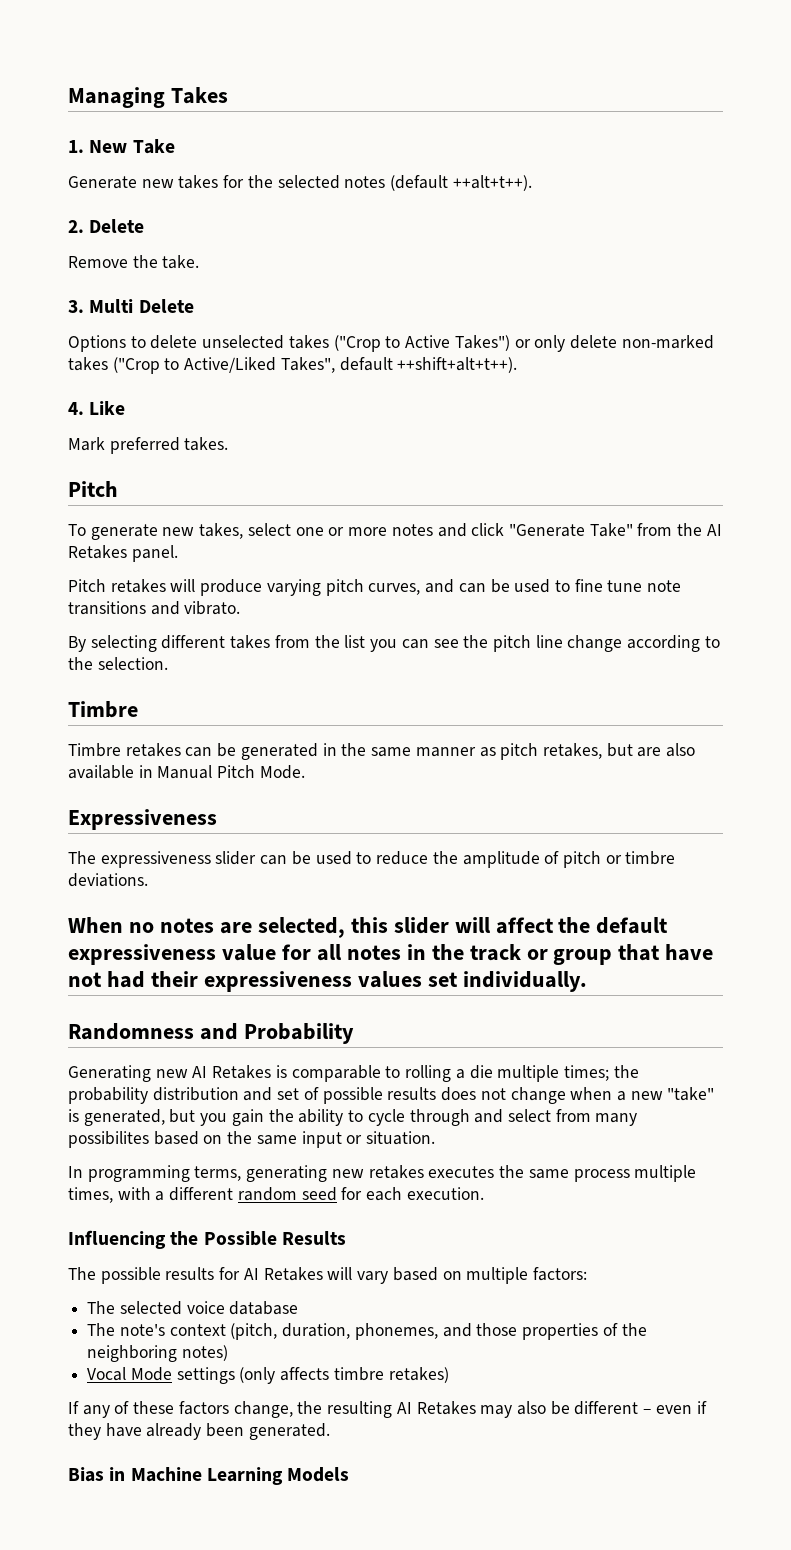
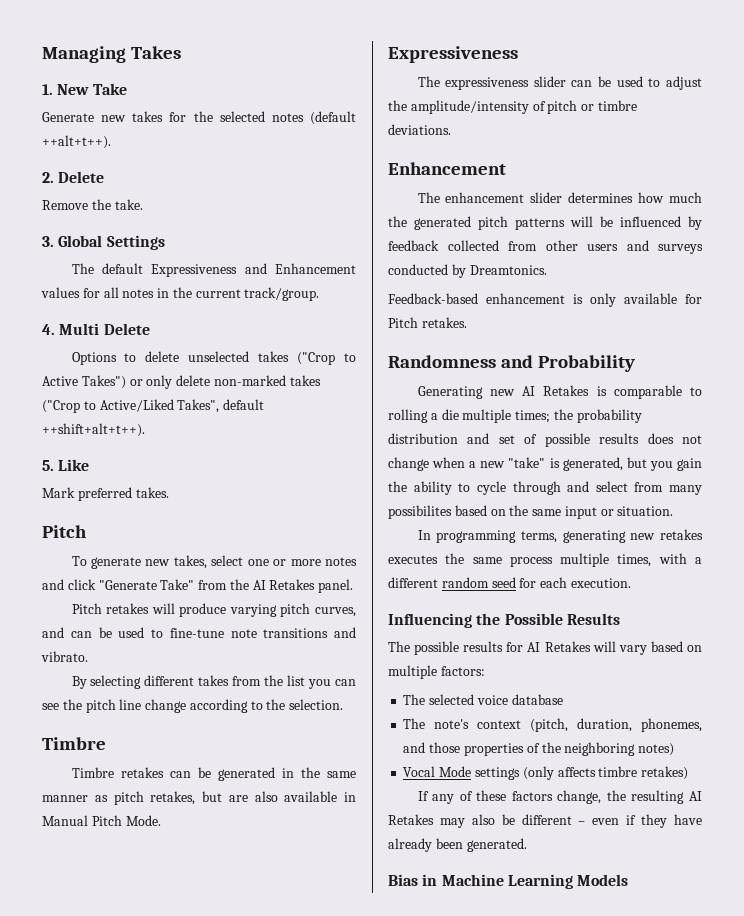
- 3. Multi Delete
+ 3. Global Settings
+ The default Expressiveness and Enhancement values for all notes in the current track/group.
+ 4. Multi Delete
- 4. Like
+ 5. Like
- Pitch retakes will produce varying pitch curves, and can be used to fine tune note transitions and vibrato.
+ Pitch retakes will produce varying pitch curves, and can be used to fine-tune note transitions and vibrato.
- The expressiveness slider can be used to reduce the amplitude of pitch or timbre deviations.
- When no notes are selected, this slider will affect the default expressiveness value for all notes in the track or group that have not had their expressiveness values set individually.
+ The expressiveness slider can be used to adjust the amplitude/intensity of pitch or timbre deviations.
+ Enhancement
+ The enhancement slider determines how much the generated pitch patterns will be influenced by feedback collected from other users and surveys conducted by Dreamtonics.
+ Feedback-based enhancement is only available for Pitch retakes.

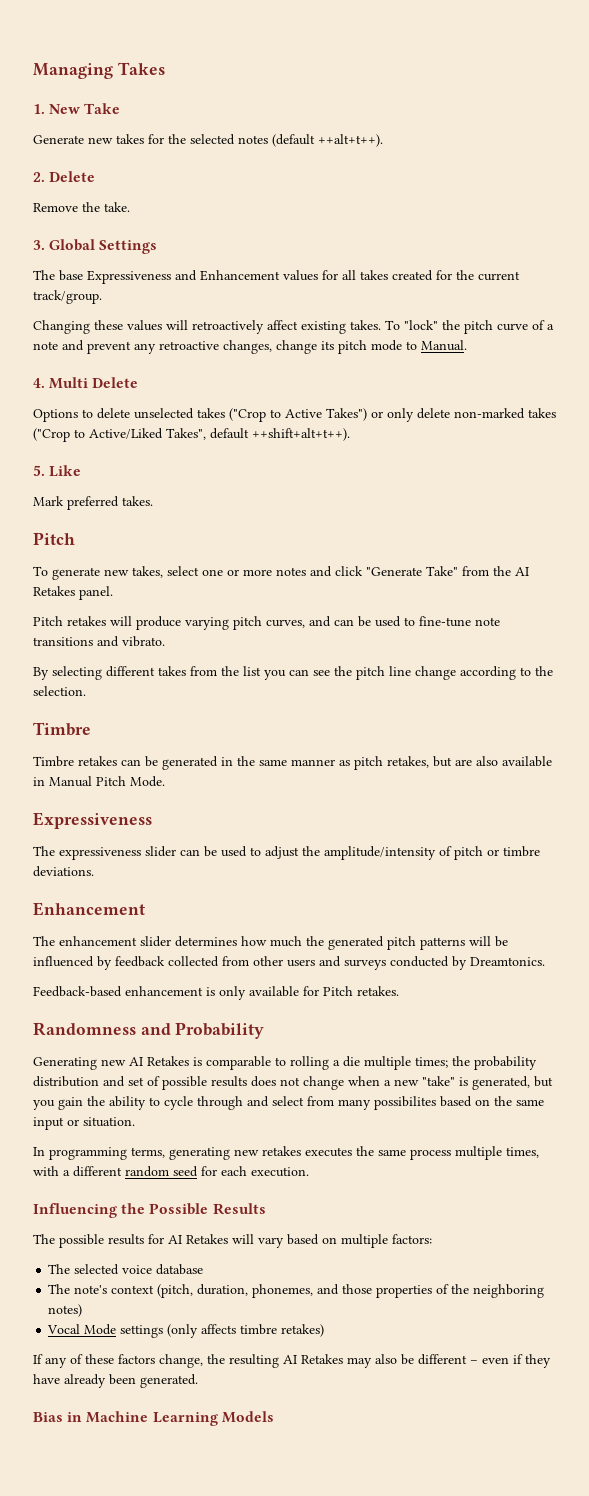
- The default Expressiveness and Enhancement values for all notes in the current track/group.
+ The base Expressiveness and Enhancement values for all takes created for the current track/group.
+ Changing these values will retroactively affect existing takes. To "lock" the pitch curve of a note and prevent any retroactive changes, change its pitch mode to Manual.

